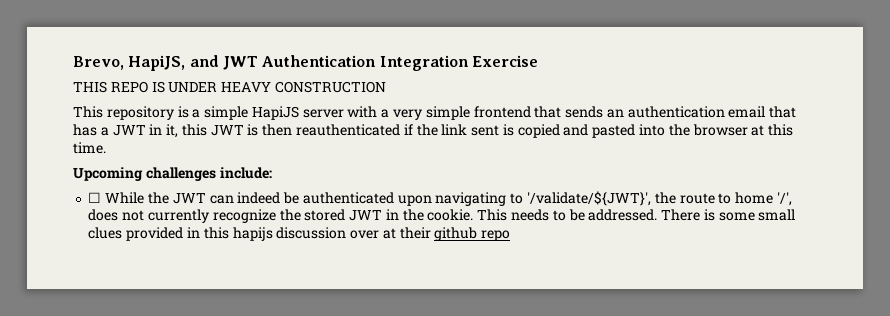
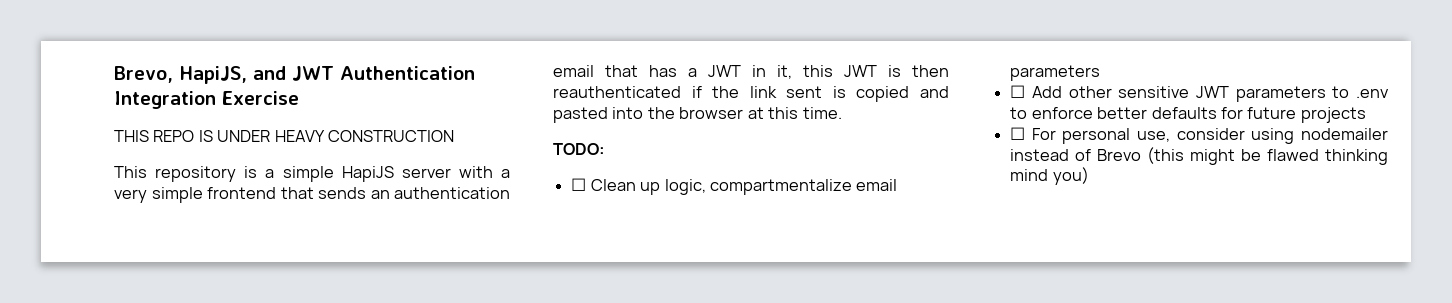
- Upcoming challenges include:
- ☐ While the JWT can indeed be authenticated upon navigating to '/validate/${JWT}', the route to home '/', does not currently recognize the stored JWT in the cookie. This needs to be addressed. There is some small clues provided in this hapijs discussion over at their github repo
+ TODO:
+ ☐ Clean up logic, compartmentalize email parameters
+ ☐ Add other sensitive JWT parameters to .env to enforce better defaults for future projects
+ ☐ For personal use, consider using nodemailer instead of Brevo (this might be flawed thinking mind you)

